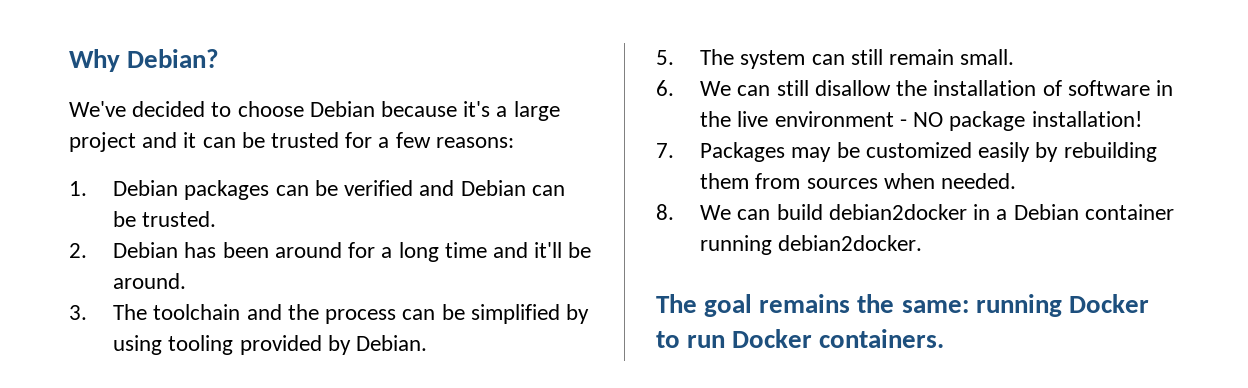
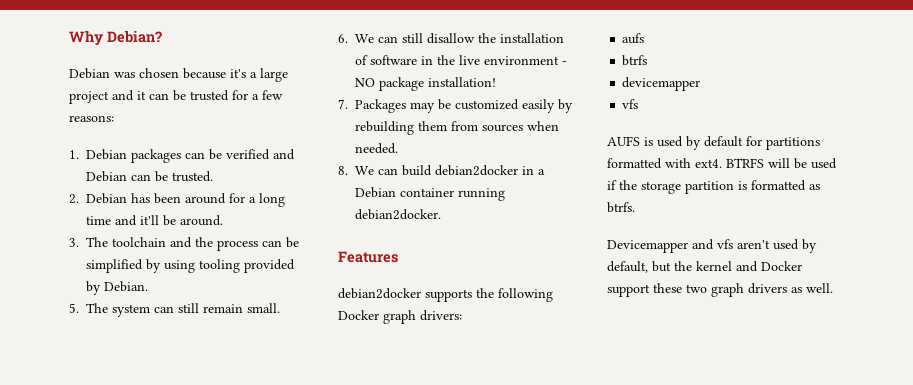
- We've decided to choose Debian because it's a large project and it can be trusted for a few reasons:
+ Debian was chosen because it's a large project and it can be trusted for a few reasons:
- The goal remains the same: running Docker to run Docker containers.
+ Features
+ debian2docker supports the following Docker graph drivers:
+ aufs
+ btrfs
+ devicemapper
+ vfs
+ AUFS is used by default for partitions formatted with ext4. BTRFS will be used if the storage partition is formatted as btrfs.
+ Devicemapper and vfs aren't used by default, but the kernel and Docker support these two graph drivers as well.

